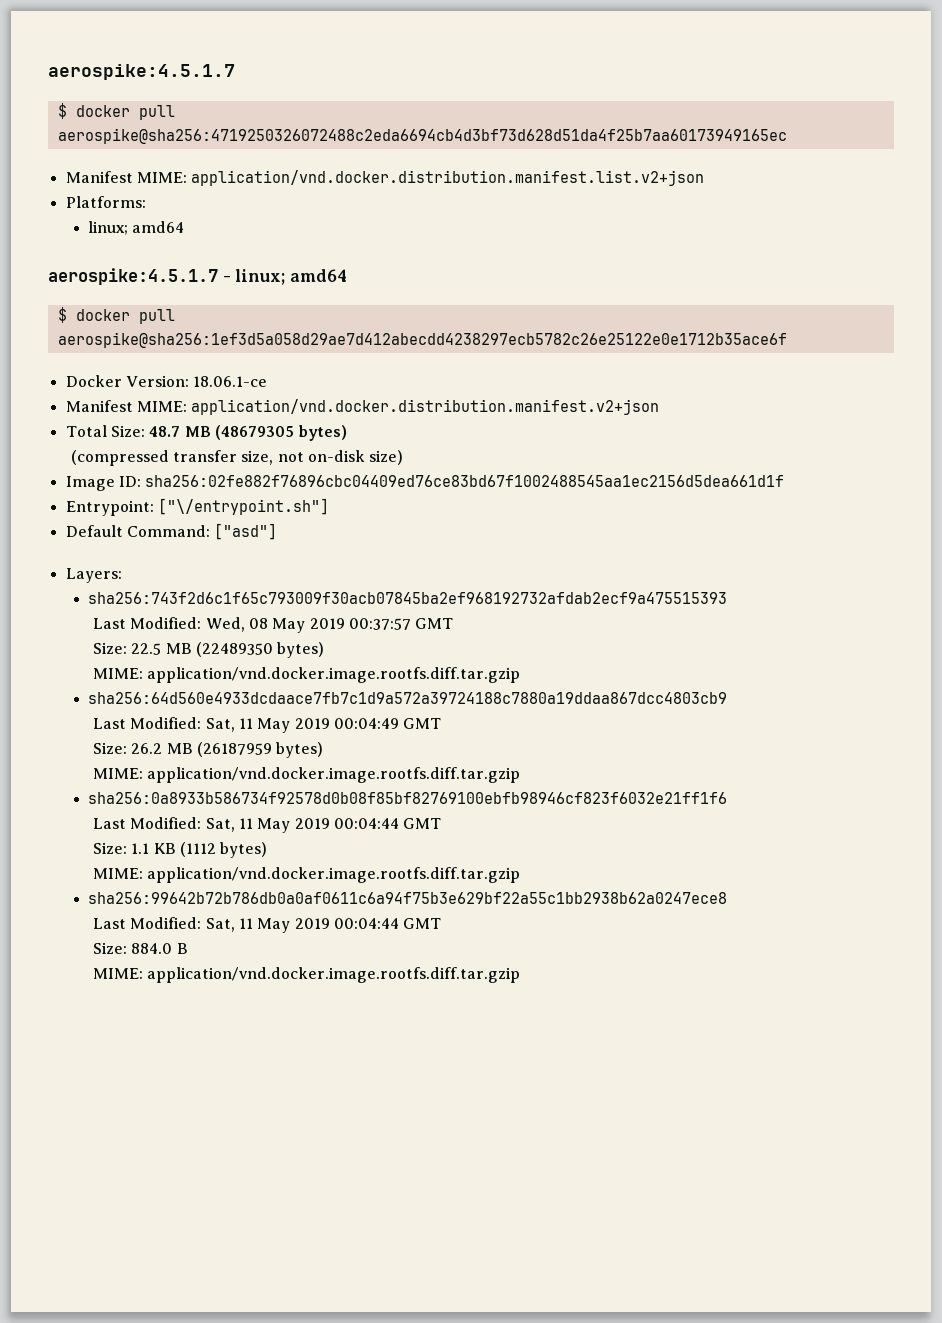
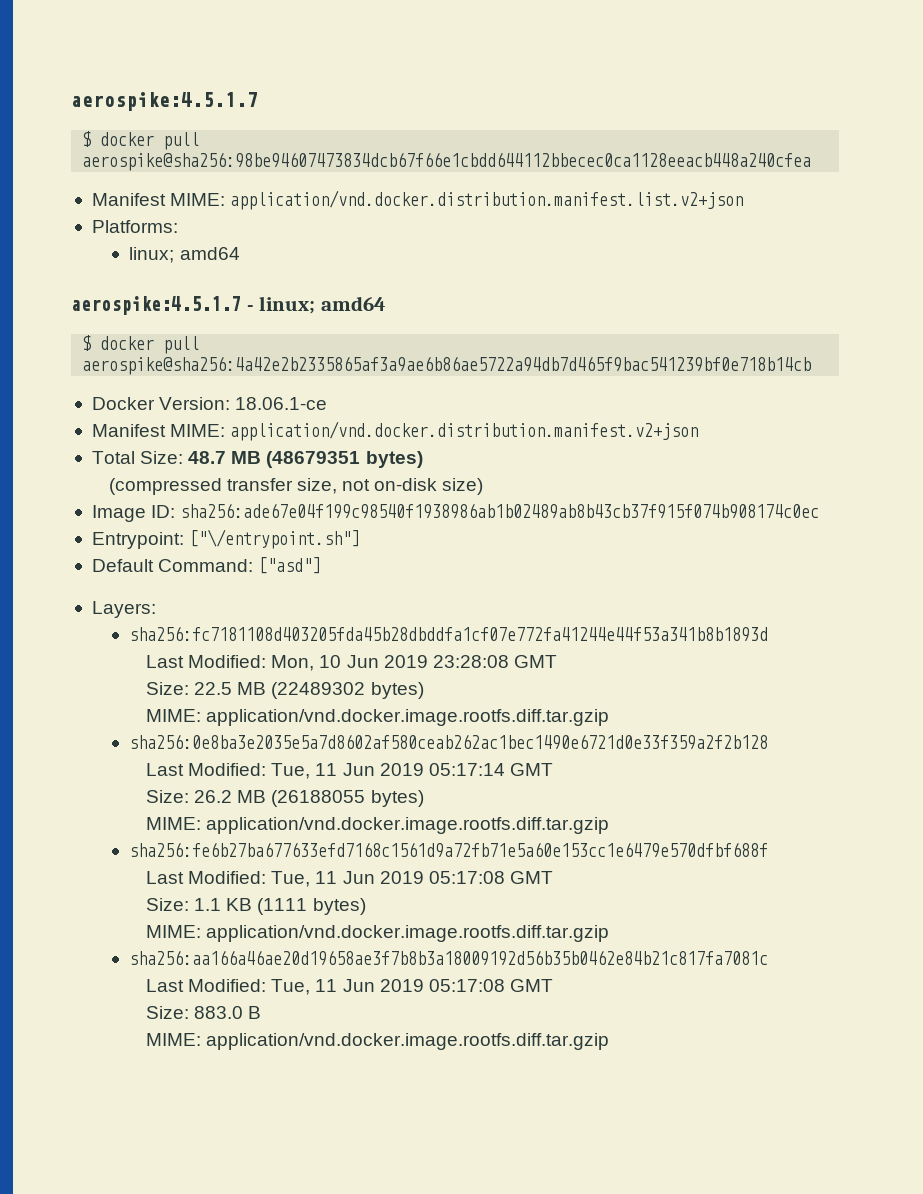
- $ docker pull aerospike@sha256:4719250326072488c2eda6694cb4d3bf73d628d51da4f25b7aa60173949165ec
+ $ docker pull aerospike@sha256:98be94607473834dcb67f66e1cbdd644112bbecec0ca1128eeacb448a240cfea
- $ docker pull aerospike@sha256:1ef3d5a058d29ae7d412abecdd4238297ecb5782c26e25122e0e1712b35ace6f
+ $ docker pull aerospike@sha256:4a42e2b2335865af3a9ae6b86ae5722a94db7d465f9bac541239bf0e718b14cb
- Total Size: 48.7 MB (48679305 bytes)
+ Total Size: 48.7 MB (48679351 bytes)
- Image ID: sha256:02fe882f76896cbc04409ed76ce83bd67f1002488545aa1ec2156d5dea661d1f
+ Image ID: sha256:ade67e04f199c98540f1938986ab1b02489ab8b43cb37f915f074b908174c0ec
- sha256:743f2d6c1f65c793009f30acb07845ba2ef968192732afdab2ecf9a475515393
- Last Modified: Wed, 08 May 2019 00:37:57 GMT
+ sha256:fc7181108d403205fda45b28dbddfa1cf07e772fa41244e44f53a341b8b1893d
+ Last Modified: Mon, 10 Jun 2019 23:28:08 GMT
- Size: 22.5 MB (22489350 bytes)
+ Size: 22.5 MB (22489302 bytes)
  MIME: application/vnd.docker.image.rootfs.diff.tar.gzip
- sha256:64d560e4933dcdaace7fb7c1d9a572a39724188c7880a19ddaa867dcc4803cb9
- Last Modified: Sat, 11 May 2019 00:04:49 GMT
+ sha256:0e8ba3e2035e5a7d8602af580ceab262ac1bec1490e6721d0e33f359a2f2b128
+ Last Modified: Tue, 11 Jun 2019 05:17:14 GMT
- Size: 26.2 MB (26187959 bytes)
+ Size: 26.2 MB (26188055 bytes)
  MIME: application/vnd.docker.image.rootfs.diff.tar.gzip
- sha256:0a8933b586734f92578d0b08f85bf82769100ebfb98946cf823f6032e21ff1f6
- Last Modified: Sat, 11 May 2019 00:04:44 GMT
+ sha256:fe6b27ba677633efd7168c1561d9a72fb71e5a60e153cc1e6479e570dfbf688f
+ Last Modified: Tue, 11 Jun 2019 05:17:08 GMT
- Size: 1.1 KB (1112 bytes)
+ Size: 1.1 KB (1111 bytes)
  MIME: application/vnd.docker.image.rootfs.diff.tar.gzip
- sha256:99642b72b786db0a0af0611c6a94f75b3e629bf22a55c1bb2938b62a0247ece8
- Last Modified: Sat, 11 May 2019 00:04:44 GMT
- Size: 884.0 B
+ sha256:aa166a46ae20d19658ae3f7b8b3a18009192d56b35b0462e84b21c817fa7081c
+ Last Modified: Tue, 11 Jun 2019 05:17:08 GMT
+ Size: 883.0 B

